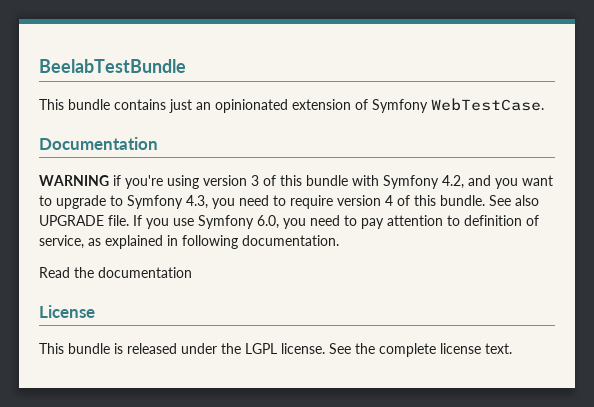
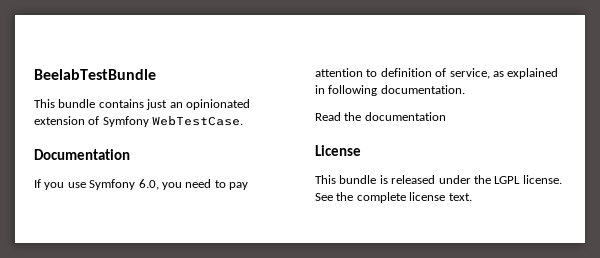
- WARNING if you're using version 3 of this bundle with Symfony 4.2, and you want to upgrade to Symfony 4.3, you need to require version 4 of this bundle. See also UPGRADE file.

